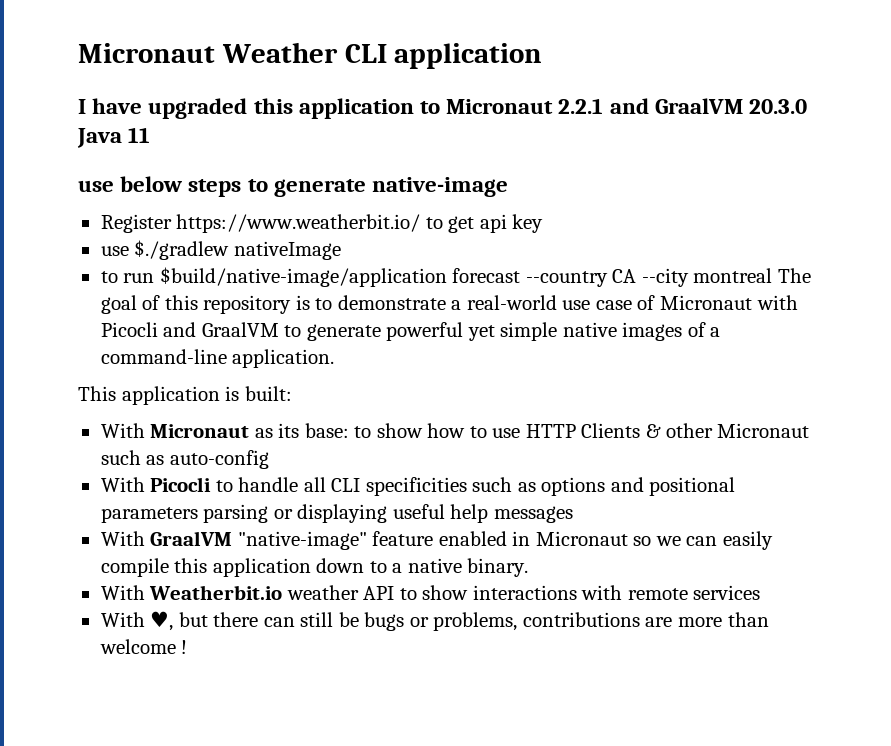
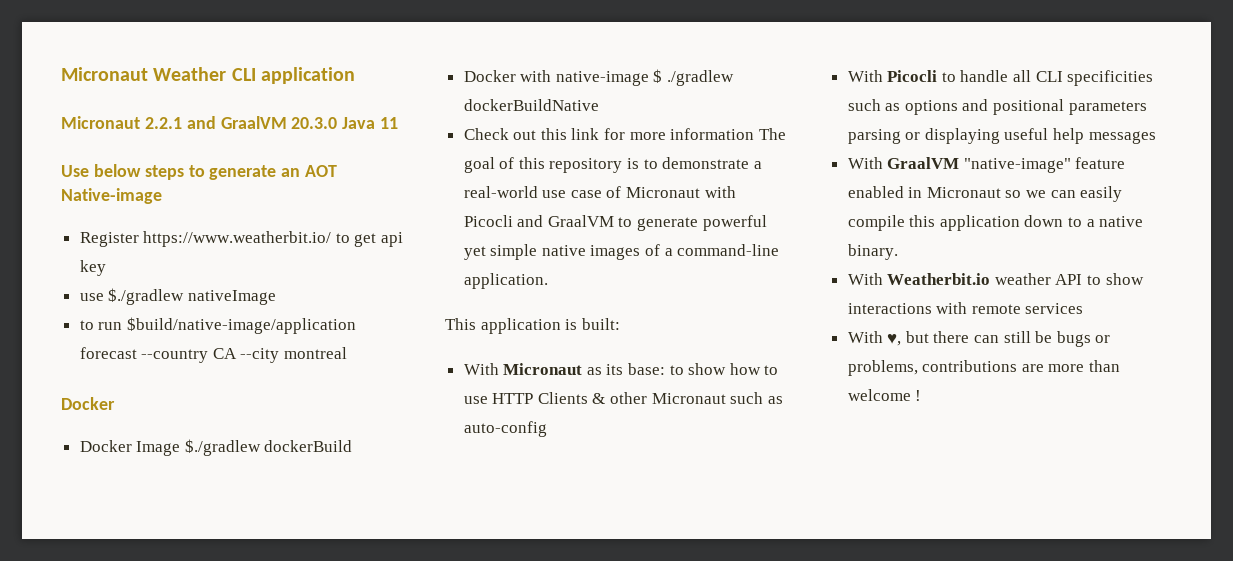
- I have upgraded this application to Micronaut 2.2.1 and GraalVM 20.3.0 Java 11
+ Micronaut 2.2.1 and GraalVM 20.3.0 Java 11
- use below steps to generate native-image
+ Use below steps to generate an AOT Native-image
- to run $build/native-image/application forecast --country CA --city montreal The goal of this repository is to demonstrate a real-world use case of Micronaut with Picocli and GraalVM to generate powerful yet simple native images of a command-line application.
+ to run $build/native-image/application forecast --country CA --city montreal
+ Docker
+ Docker Image $./gradlew dockerBuild
+ Docker with native-image $ ./gradlew dockerBuildNative
+ Check out this link for more information The goal of this repository is to demonstrate a real-world use case of Micronaut with Picocli and GraalVM to generate powerful yet simple native images of a command-line application.

